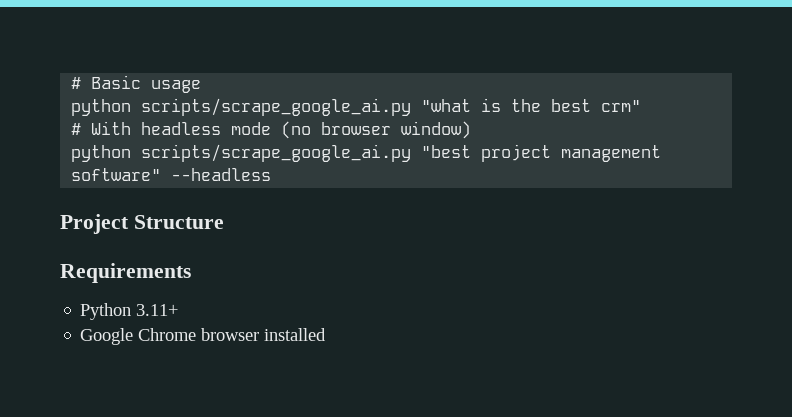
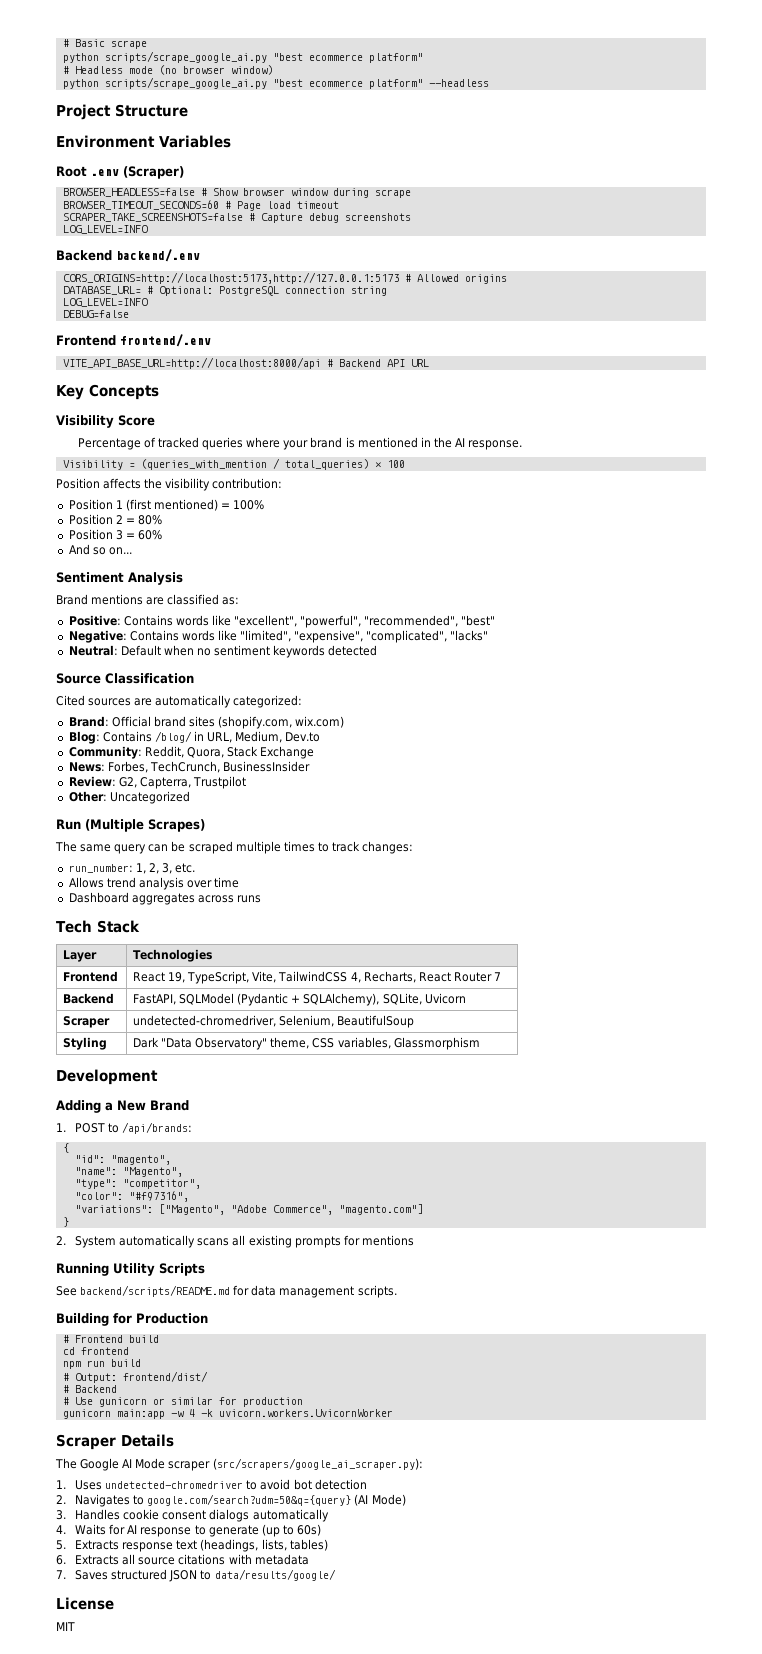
- # Basic usage
- python scripts/scrape_google_ai.py "what is the best crm"
- # With headless mode (no browser window)
+ # Basic scrape
+ python scripts/scrape_google_ai.py "best ecommerce platform"
+ # Headless mode (no browser window)
- python scripts/scrape_google_ai.py "best project management software" --headless
+ python scripts/scrape_google_ai.py "best ecommerce platform" --headless
- Requirements
- Python 3.11+
- Google Chrome browser installed
+ Environment Variables
+ Root .env (Scraper)
+ BROWSER_HEADLESS=false # Show browser window during scrape
+ BROWSER_TIMEOUT_SECONDS=60 # Page load timeout
+ SCRAPER_TAKE_SCREENSHOTS=false # Capture debug screenshots
+ LOG_LEVEL=INFO
+ Backend backend/.env
+ CORS_ORIGINS=http://localhost:5173,http://127.0.0.1:5173 # Allowed origins
+ DATABASE_URL= # Optional: PostgreSQL connection string
+ LOG_LEVEL=INFO
+ DEBUG=false
+ Frontend frontend/.env
+ VITE_API_BASE_URL=http://localhost:8000/api # Backend API URL
+ Key Concepts
+ Visibility Score
+ Percentage of tracked queries where your brand is mentioned in the AI response.
+ Visibility = (queries_with_mention / total_queries) × 100
+ Position affects the visibility contribution:
+ Position 1 (first mentioned) = 100%
+ Position 2 = 80%
+ Position 3 = 60%
+ And so on...
+ Sentiment Analysis
+ Brand mentions are classified as:
+ Positive: Contains words like "excellent", "powerful", "recommended", "best"
+ Negative: Contains words like "limited", "expensive", "complicated", "lacks"
+ Neutral: Default when no sentiment keywords detected
+ Source Classification
+ Cited sources are automatically categorized:
+ Brand: Official brand sites (shopify.com, wix.com)
+ Blog: Contains /blog/ in URL, Medium, Dev.to
+ Community: Reddit, Quora, Stack Exchange
+ News: Forbes, TechCrunch, BusinessInsider
+ Review: G2, Capterra, Trustpilot
+ Other: Uncategorized
+ Run (Multiple Scrapes)
+ The same query can be scraped multiple times to track changes:
+ run_number: 1, 2, 3, etc.
+ Allows trend analysis over time
+ Dashboard aggregates across runs
+ Tech Stack
+ Layer | Technologies
+ Frontend | React 19, TypeScript, Vite, TailwindCSS 4, Recharts, React Router 7
+ Backend | FastAPI, SQLModel (Pydantic + SQLAlchemy), SQLite, Uvicorn
+ Scraper | undetected-chromedriver, Selenium, BeautifulSoup
+ Styling | Dark "Data Observatory" theme, CSS variables, Glassmorphism
+ Development
+ Adding a New Brand
+ 1. POST to /api/brands:
+ {
+ "id": "magento",
+ "name": "Magento",
+ "type": "competitor",
+ "color": "#f97316",
+ "variations": ["Magento", "Adobe Commerce", "magento.com"]
+ }
+ 2. System automatically scans all existing prompts for mentions
+ Running Utility Scripts
+ See backend/scripts/README.md for data management scripts.
+ Building for Production
+ # Frontend build
+ cd frontend
+ npm run build
+ # Output: frontend/dist/
+ # Backend
+ # Use gunicorn or similar for production
+ gunicorn main:app -w 4 -k uvicorn.workers.UvicornWorker
+ Scraper Details
+ The Google AI Mode scraper (src/scrapers/google_ai_scraper.py):
+ 1. Uses undetected-chromedriver to avoid bot detection
+ 2. Navigates to google.com/search?udm=50&q={query} (AI Mode)
+ 3. Handles cookie consent dialogs automatically
+ 4. Waits for AI response to generate (up to 60s)
+ 5. Extracts response text (headings, lists, tables)
+ 6. Extracts all source citations with metadata
+ 7. Saves structured JSON to data/results/google/
+ License
+ MIT

